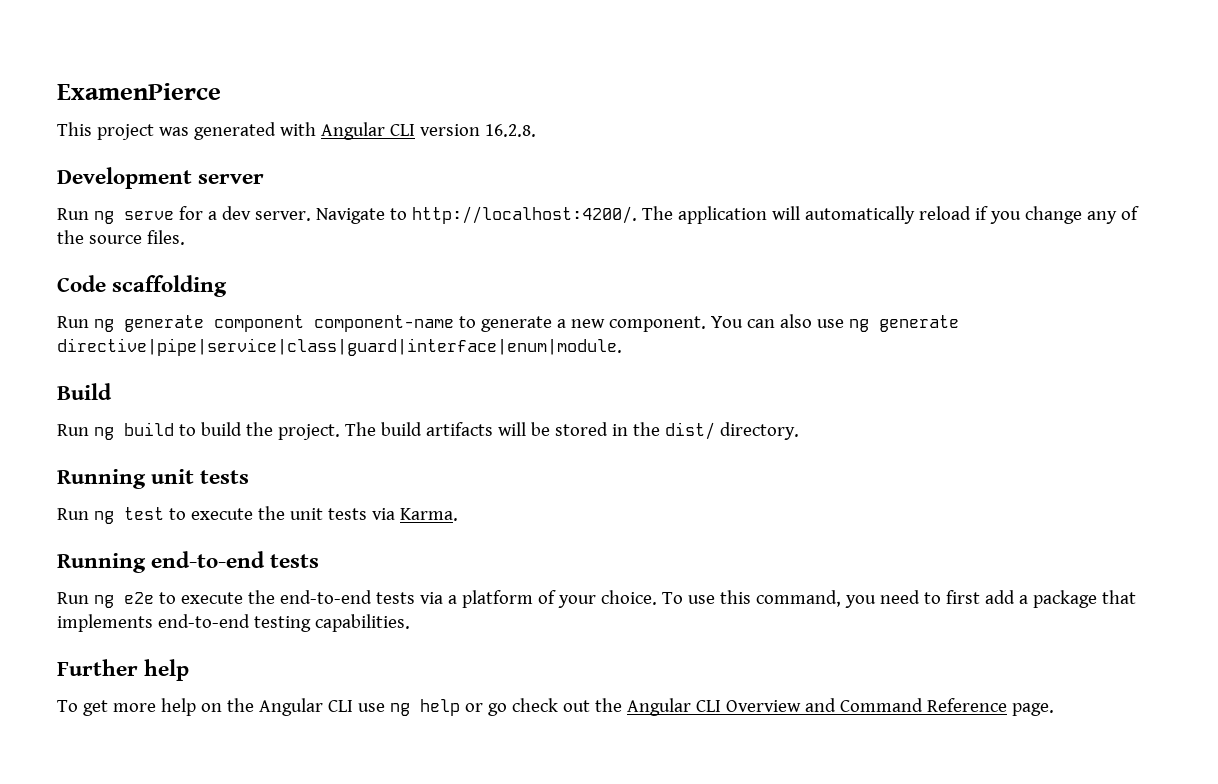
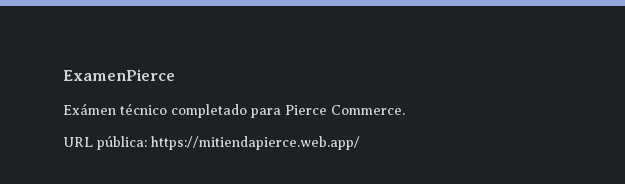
- This project was generated with Angular CLI version 16.2.8.
- Development server
- Run ng serve for a dev server. Navigate to http://localhost:4200/. The application will automatically reload if you change any of the source files.
- Code scaffolding
- Run ng generate component component-name to generate a new component. You can also use ng generate directive|pipe|service|class|guard|interface|enum|module.
- Build
- Run ng build to build the project. The build artifacts will be stored in the dist/ directory.
- Running unit tests
- Run ng test to execute the unit tests via Karma.
- Running end-to-end tests
- Run ng e2e to execute the end-to-end tests via a platform of your choice. To use this command, you need to first add a package that implements end-to-end testing capabilities.
- Further help
- To get more help on the Angular CLI use ng help or go check out the Angular CLI Overview and Command Reference page.
+ Exámen técnico completado para Pierce Commerce.
+ URL pública: https://mitiendapierce.web.app/

